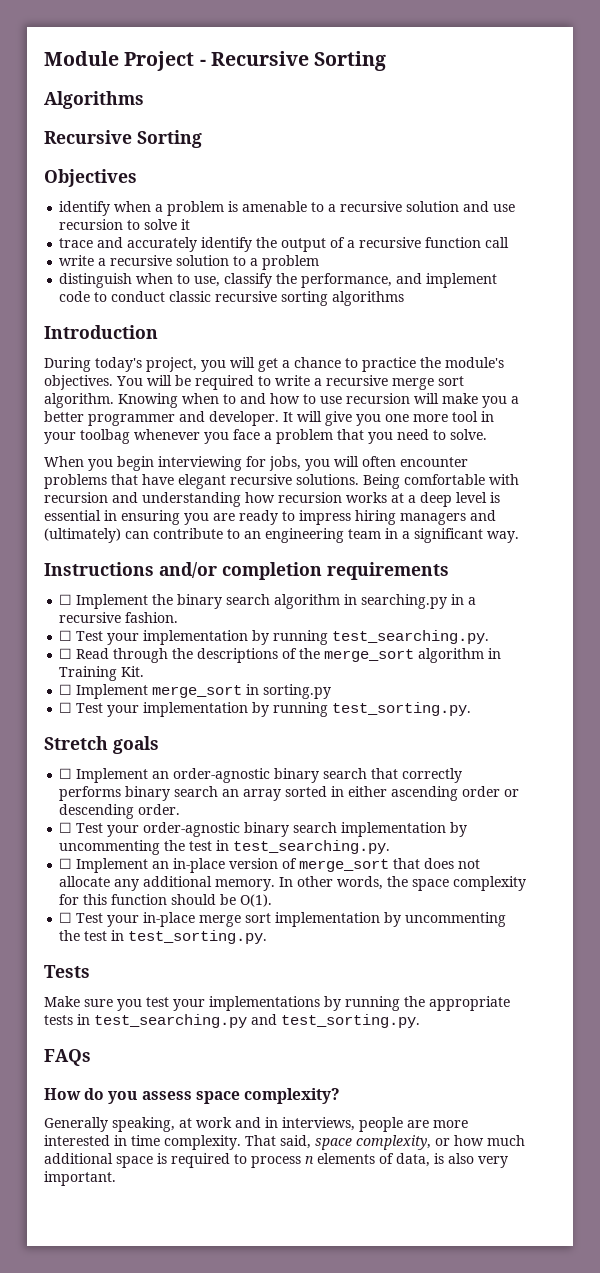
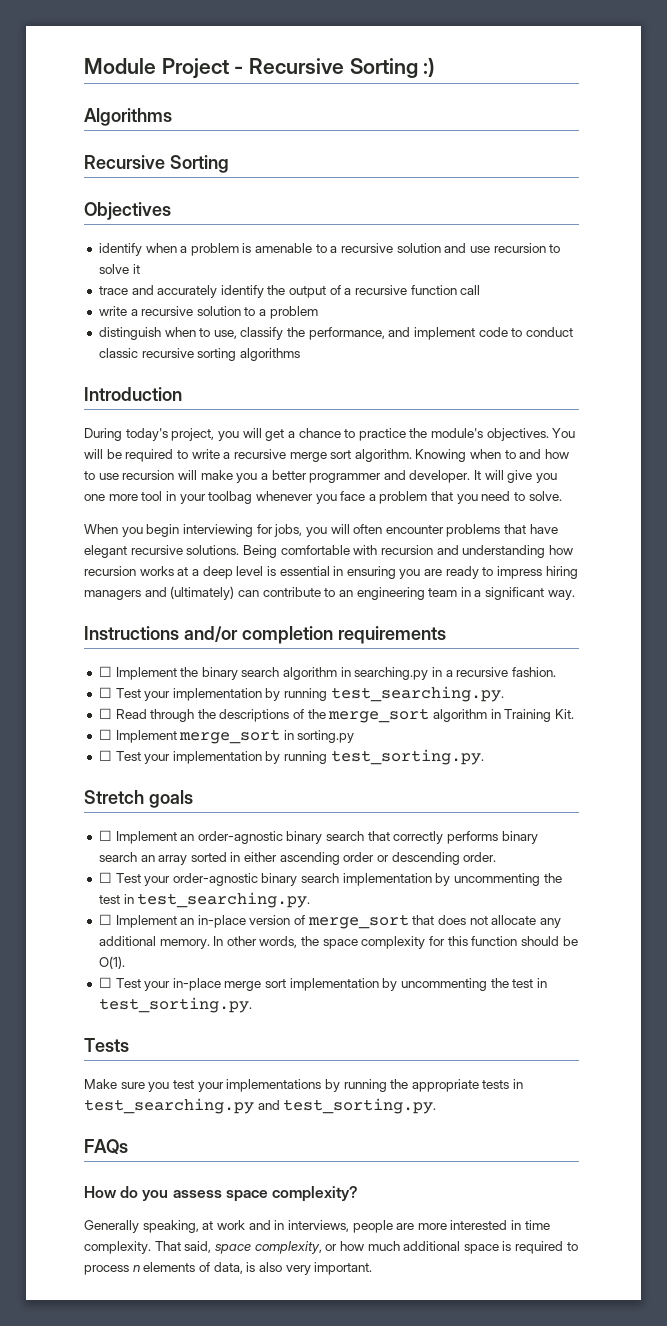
- Module Project - Recursive Sorting
+ Module Project - Recursive Sorting :)

